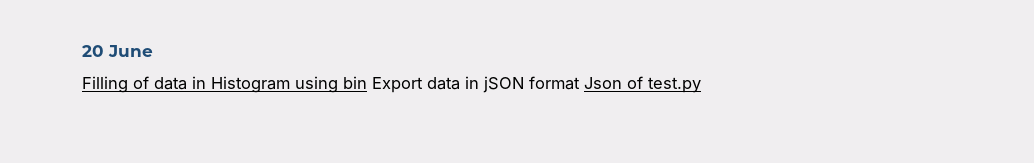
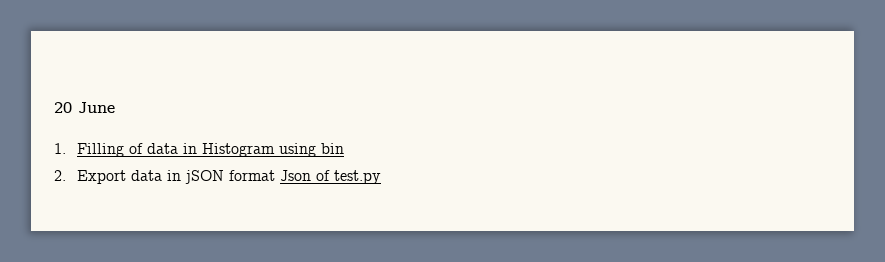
- Filling of data in Histogram using bin Export data in jSON format Json of test.py
+ 1. Filling of data in Histogram using bin
+ 2. Export data in jSON format Json of test.py

